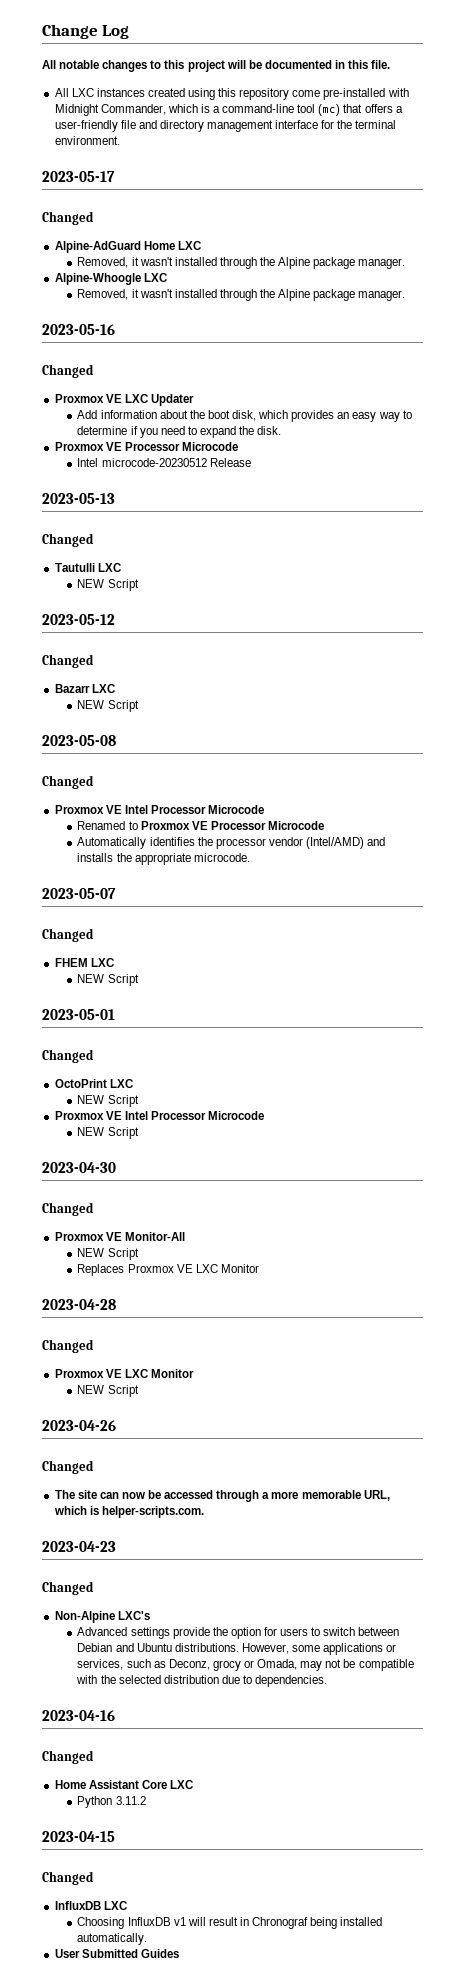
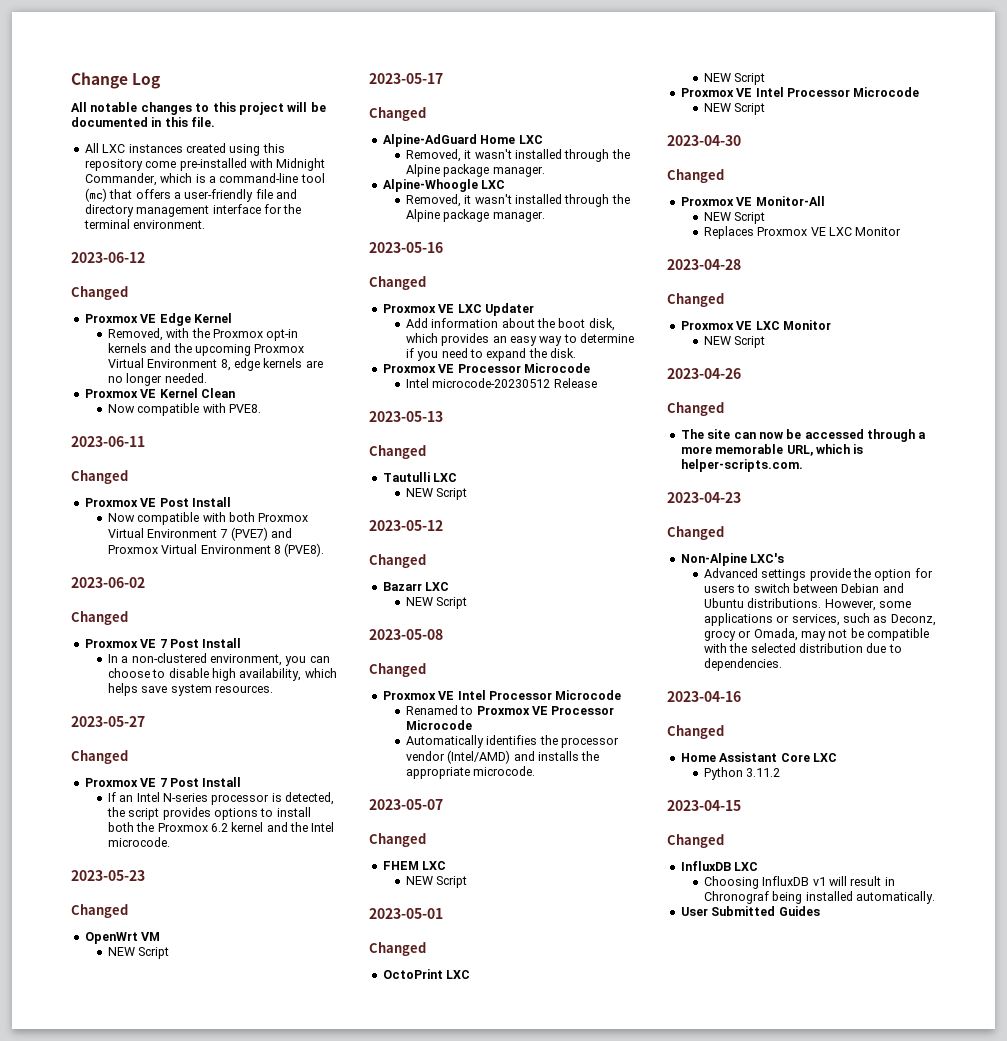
+ 2023-06-12
+ Changed
+ Proxmox VE Edge Kernel
+ Removed, with the Proxmox opt-in kernels and the upcoming Proxmox Virtual Environment 8, edge kernels are no longer needed.
+ Proxmox VE Kernel Clean
+ Now compatible with PVE8.
+ 2023-06-11
+ Changed
+ Proxmox VE Post Install
+ Now compatible with both Proxmox Virtual Environment 7 (PVE7) and Proxmox Virtual Environment 8 (PVE8).
+ 2023-06-02
+ Changed
+ Proxmox VE 7 Post Install
+ In a non-clustered environment, you can choose to disable high availability, which helps save system resources.
+ 2023-05-27
+ Changed
+ Proxmox VE 7 Post Install
+ If an Intel N-series processor is detected, the script provides options to install both the Proxmox 6.2 kernel and the Intel microcode.
+ 2023-05-23
+ Changed
+ OpenWrt VM
+ NEW Script

